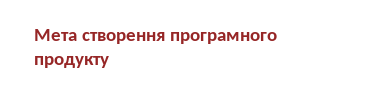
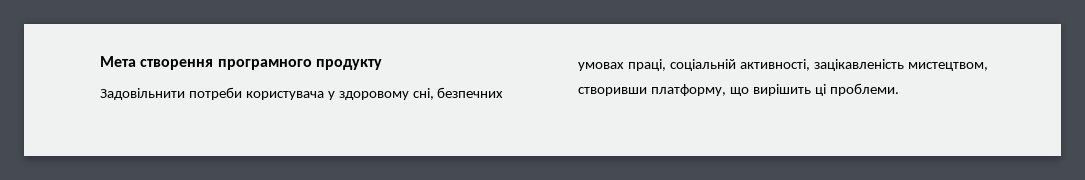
+ Задовільнити потреби користувача у здоровому сні, безпечних умовах праці, соціальній активності, зацікавленість мистецтвом, створивши платформу, що вирішить ці проблеми.

